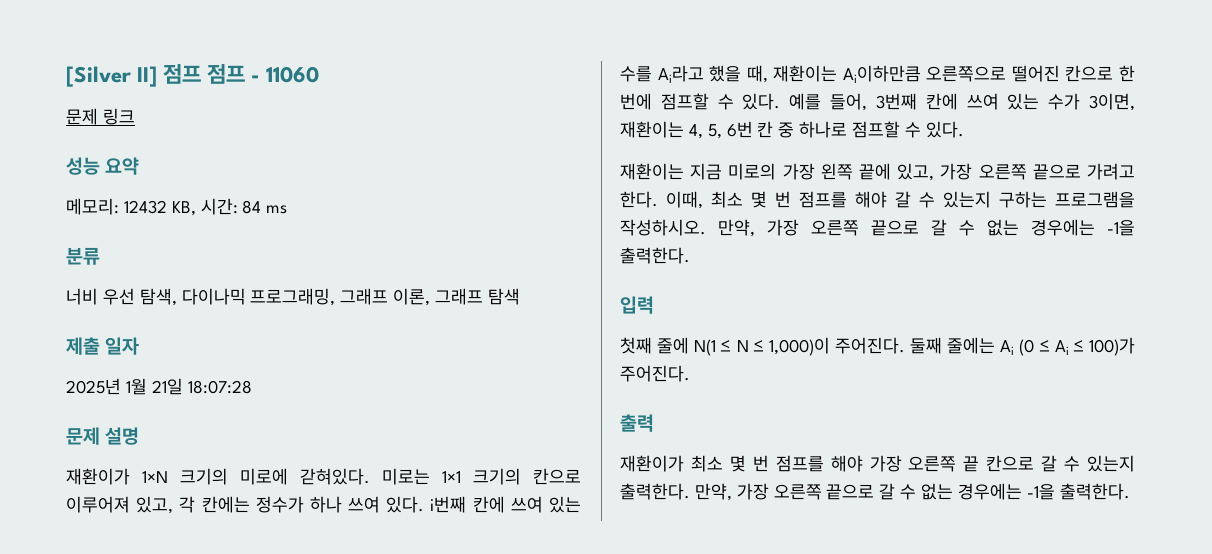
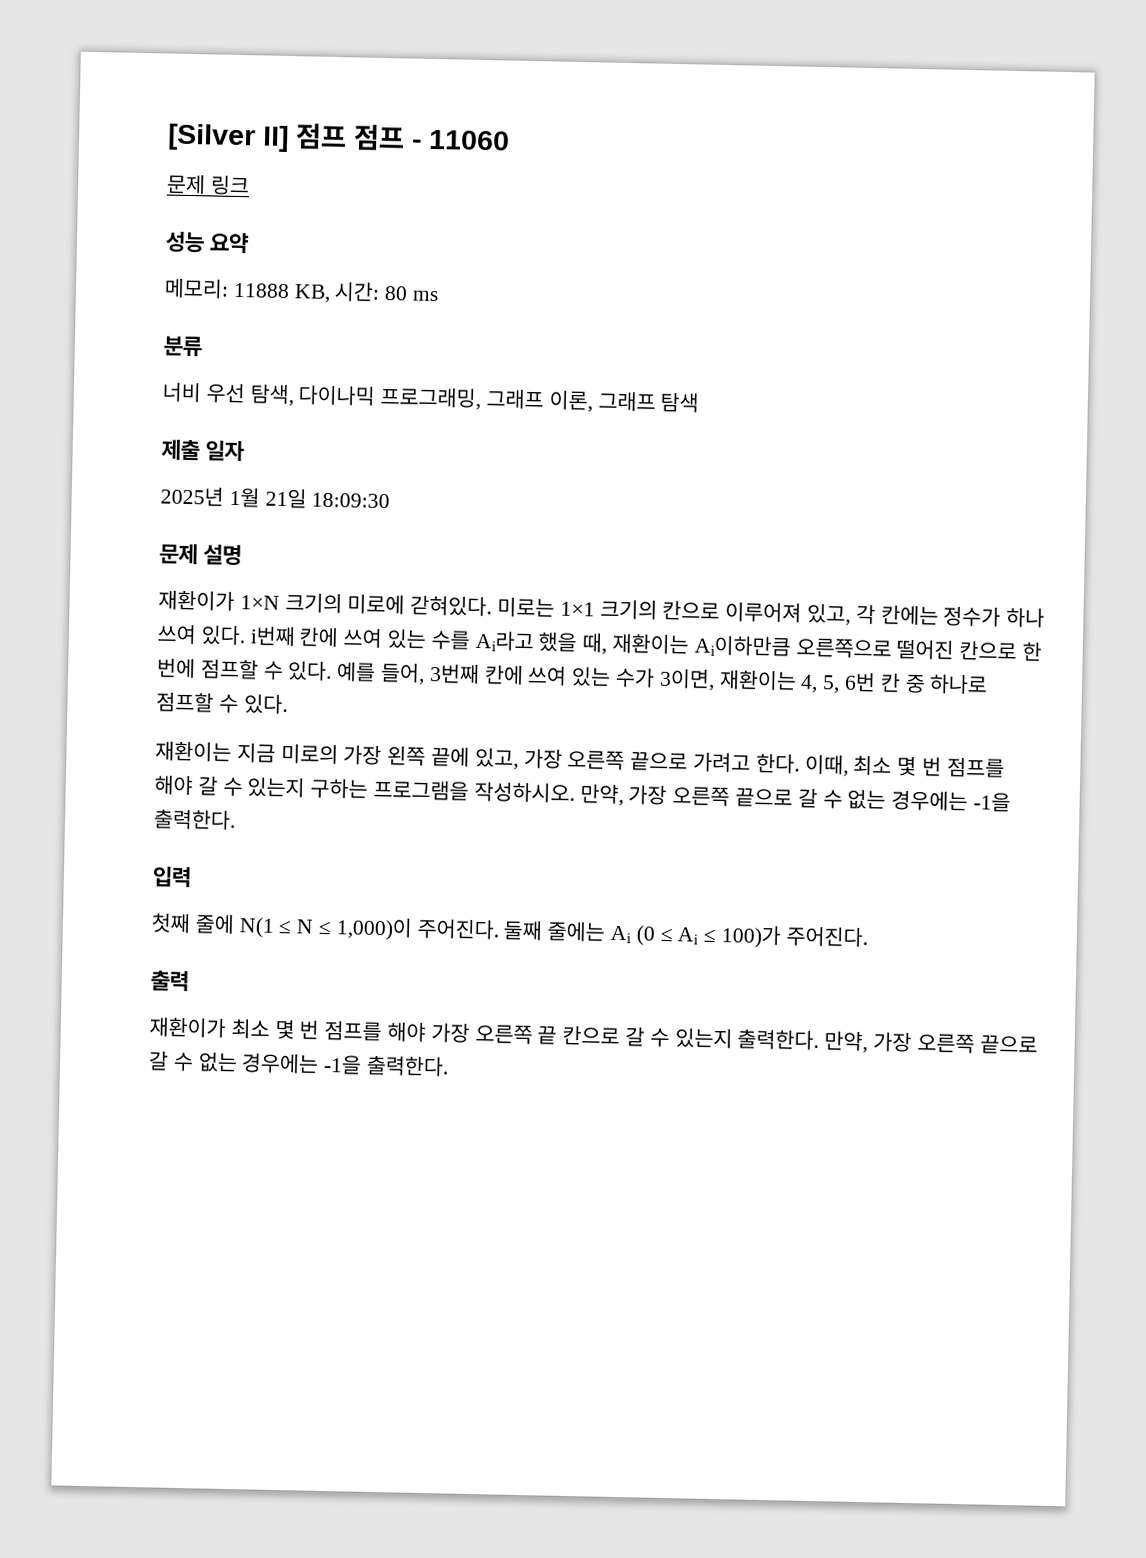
- 메모리: 12432 KB, 시간: 84 ms
+ 메모리: 11888 KB, 시간: 80 ms
- 2025년 1월 21일 18:07:28
+ 2025년 1월 21일 18:09:30

